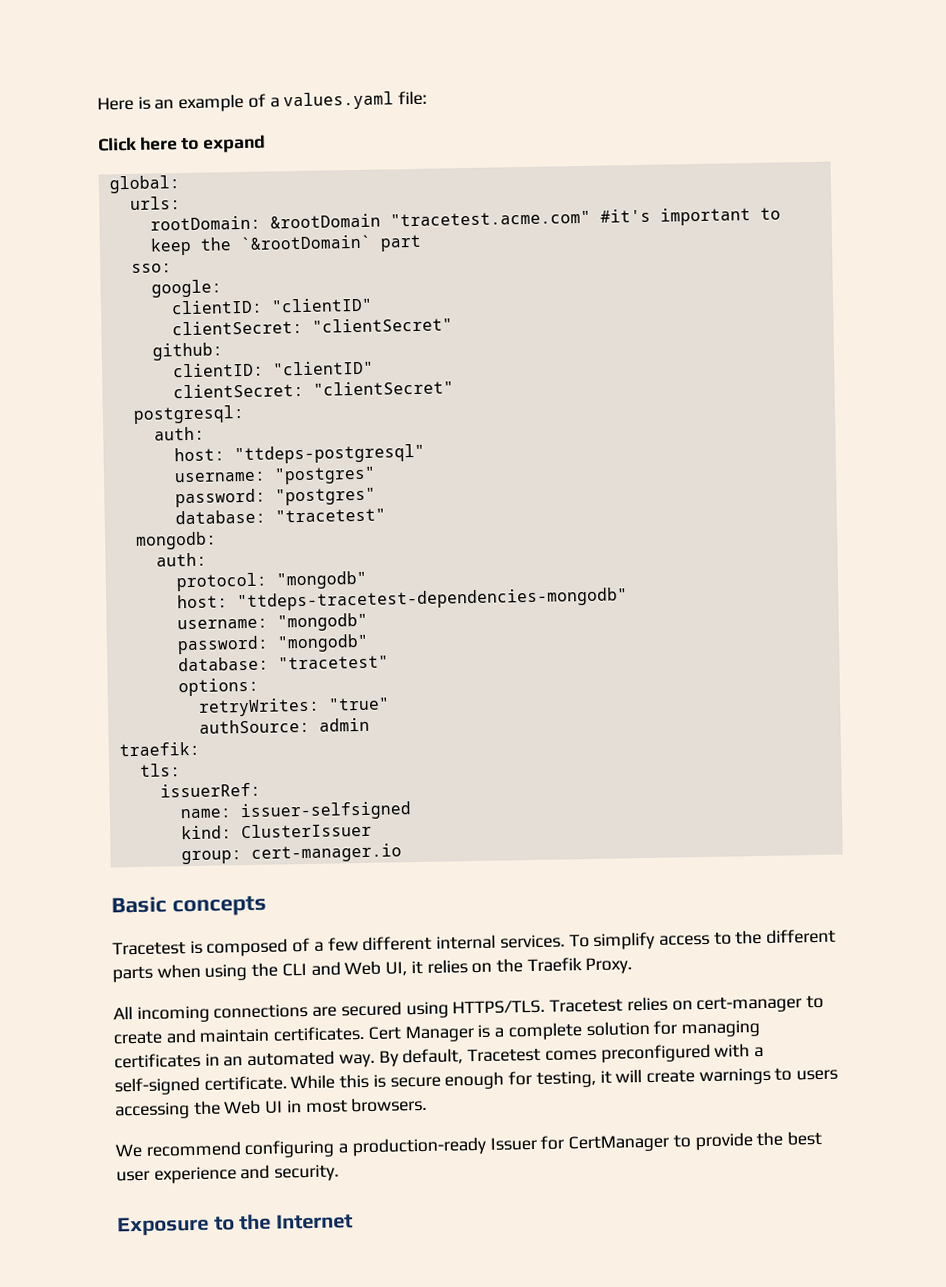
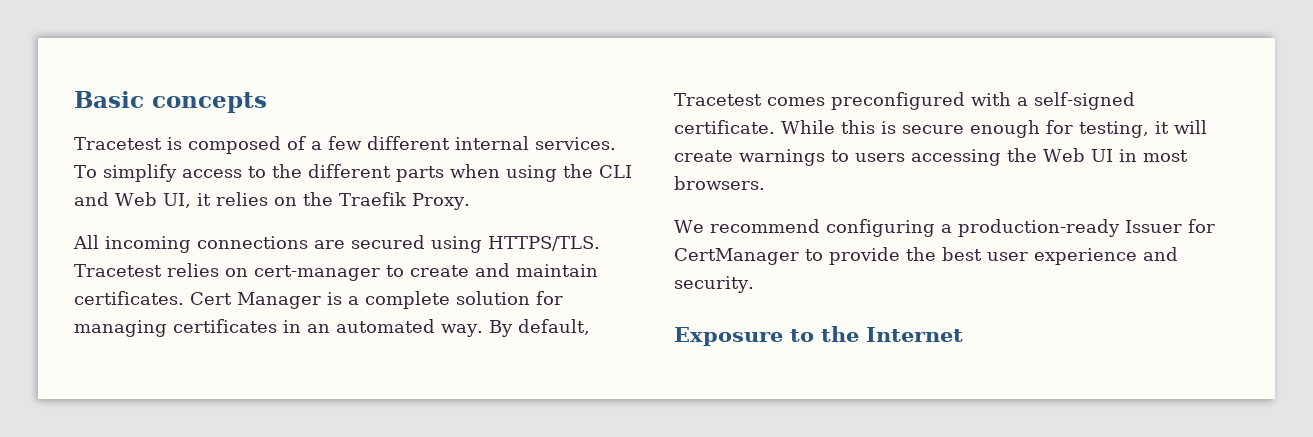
- Here is an example of a values.yaml file:
- Click here to expand
- global:
- urls:
- rootDomain: &rootDomain "tracetest.acme.com" #it's important to keep the `&rootDomain` part
- sso:
- google:
- clientID: "clientID"
- clientSecret: "clientSecret"
- github:
- clientID: "clientID"
- clientSecret: "clientSecret"
- postgresql:
- auth:
- host: "ttdeps-postgresql"
- username: "postgres"
- password: "postgres"
- database: "tracetest"
- mongodb:
- auth:
- protocol: "mongodb"
- host: "ttdeps-tracetest-dependencies-mongodb"
- username: "mongodb"
- password: "mongodb"
- database: "tracetest"
- options:
- retryWrites: "true"
- authSource: admin
- traefik:
- tls:
- issuerRef:
- name: issuer-selfsigned
- kind: ClusterIssuer
- group: cert-manager.io

